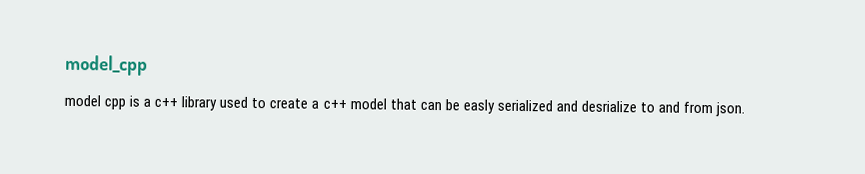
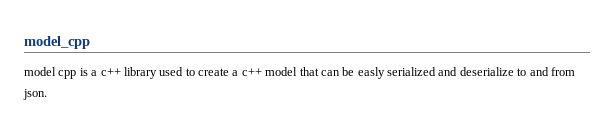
- model cpp is a c++ library used to create a c++ model that can be easly serialized and desrialize to and from json.
+ model cpp is a c++ library used to create a c++ model that can be easly serialized and deserialize to and from json.

